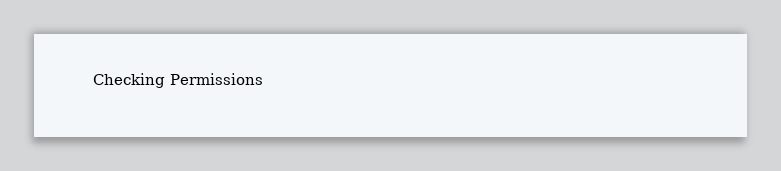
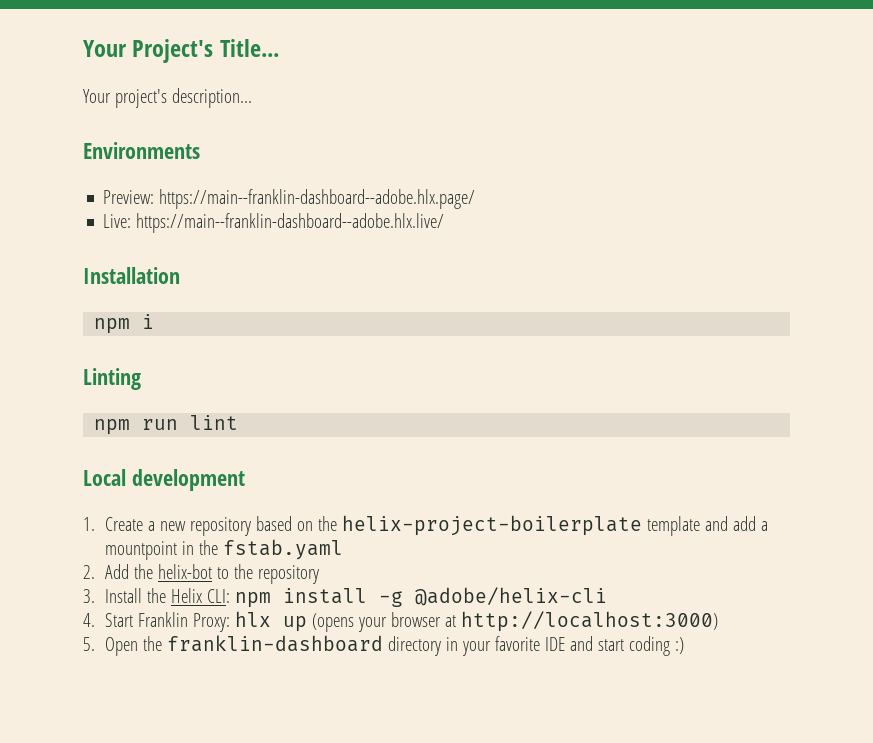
- Checking Permissions
+ Your Project's Title...
+ Your project's description...
+ Environments
+ Preview: https://main--franklin-dashboard--adobe.hlx.page/
+ Live: https://main--franklin-dashboard--adobe.hlx.live/
+ Installation
+ npm i
+ Linting
+ npm run lint
+ Local development
+ 1. Create a new repository based on the helix-project-boilerplate template and add a mountpoint in the fstab.yaml
+ 2. Add the helix-bot to the repository
+ 3. Install the Helix CLI: npm install -g @adobe/helix-cli
+ 4. Start Franklin Proxy: hlx up (opens your browser at http://localhost:3000)
+ 5. Open the franklin-dashboard directory in your favorite IDE and start coding :)

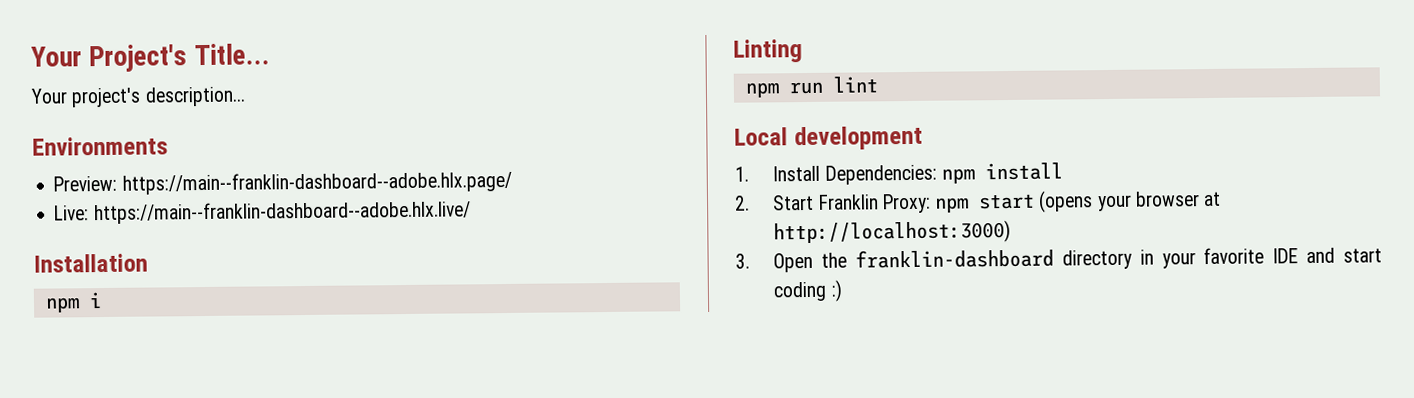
- 1. Create a new repository based on the helix-project-boilerplate template and add a mountpoint in the fstab.yaml
- 2. Add the helix-bot to the repository
- 3. Install the Helix CLI: npm install -g @adobe/helix-cli
- 4. Start Franklin Proxy: hlx up (opens your browser at http://localhost:3000)
+ 1. Install Dependencies: npm install
+ 2. Start Franklin Proxy: npm start (opens your browser at http://localhost:3000)
- 5. Open the franklin-dashboard directory in your favorite IDE and start coding :)
+ 3. Open the franklin-dashboard directory in your favorite IDE and start coding :)

